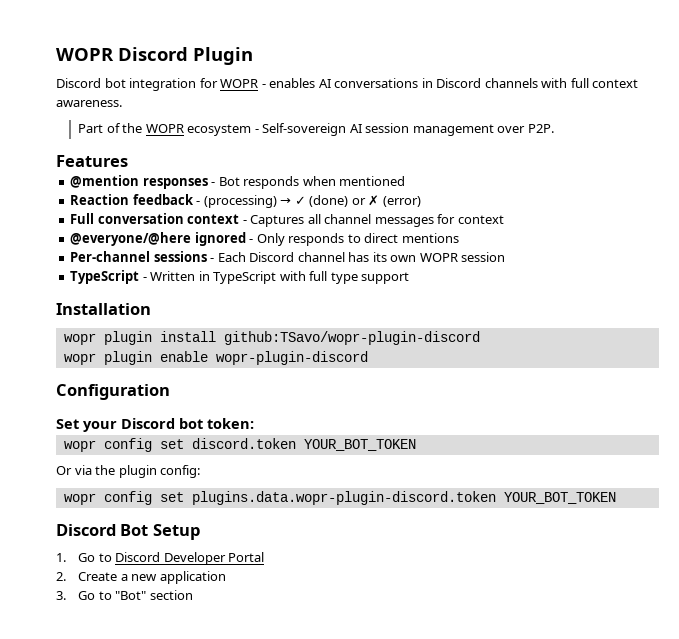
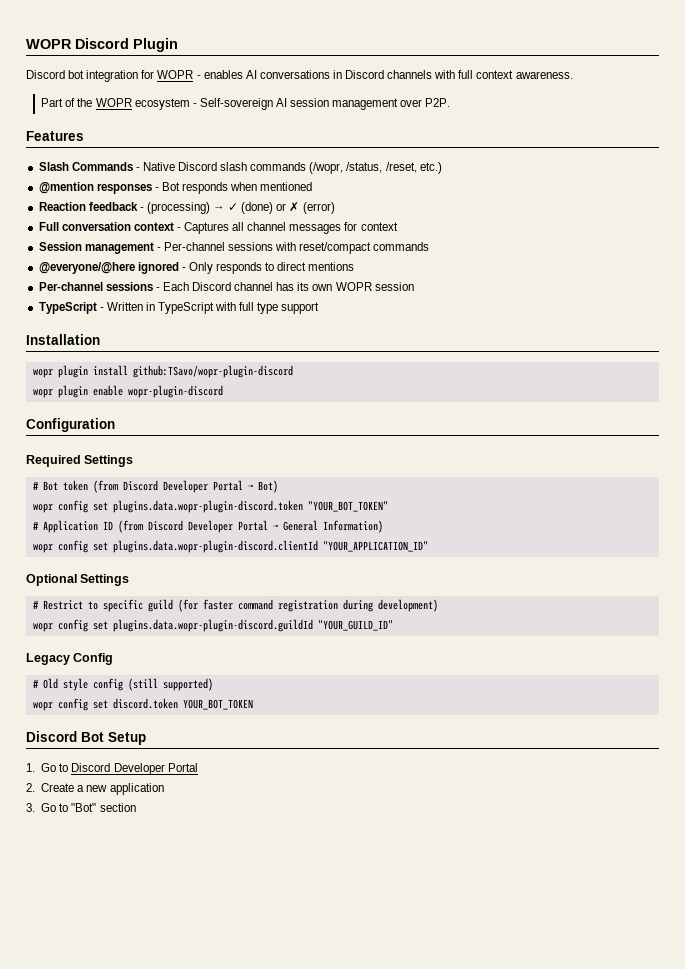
+ Slash Commands - Native Discord slash commands (/wopr, /status, /reset, etc.)
+ Session management - Per-channel sessions with reset/compact commands
- Set your Discord bot token:
+ Required Settings
+ # Bot token (from Discord Developer Portal → Bot)
+ wopr config set plugins.data.wopr-plugin-discord.token "YOUR_BOT_TOKEN"
+ # Application ID (from Discord Developer Portal → General Information)
+ wopr config set plugins.data.wopr-plugin-discord.clientId "YOUR_APPLICATION_ID"
+ Optional Settings
+ # Restrict to specific guild (for faster command registration during development)
+ wopr config set plugins.data.wopr-plugin-discord.guildId "YOUR_GUILD_ID"
+ Legacy Config
+ # Old style config (still supported)
- Or via the plugin config:
- wopr config set plugins.data.wopr-plugin-discord.token YOUR_BOT_TOKEN

